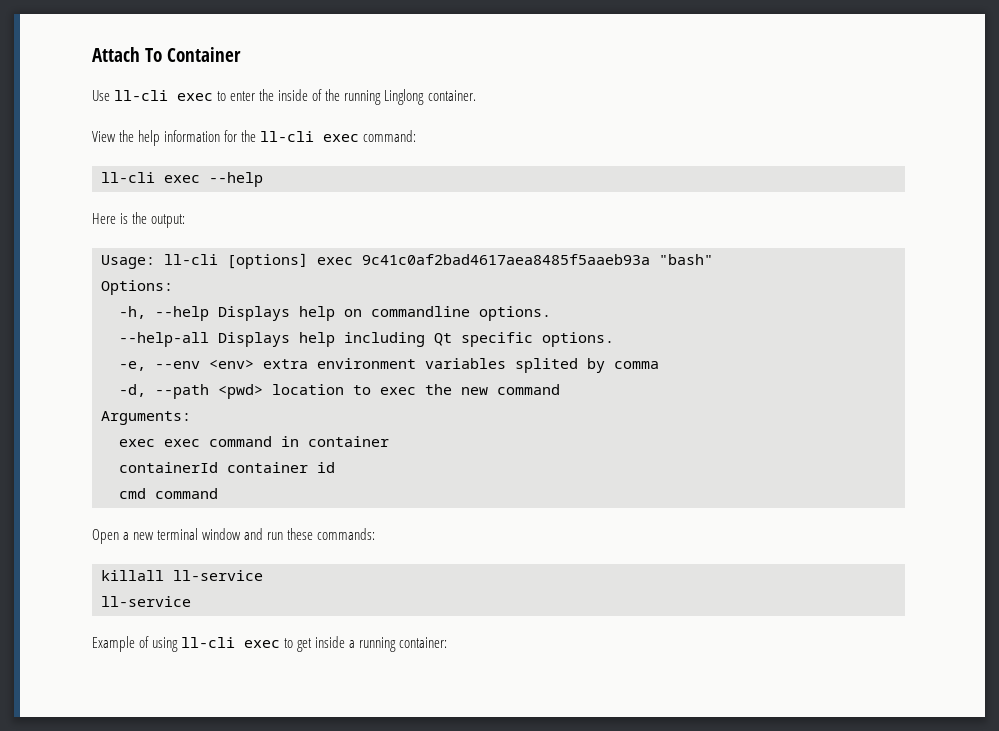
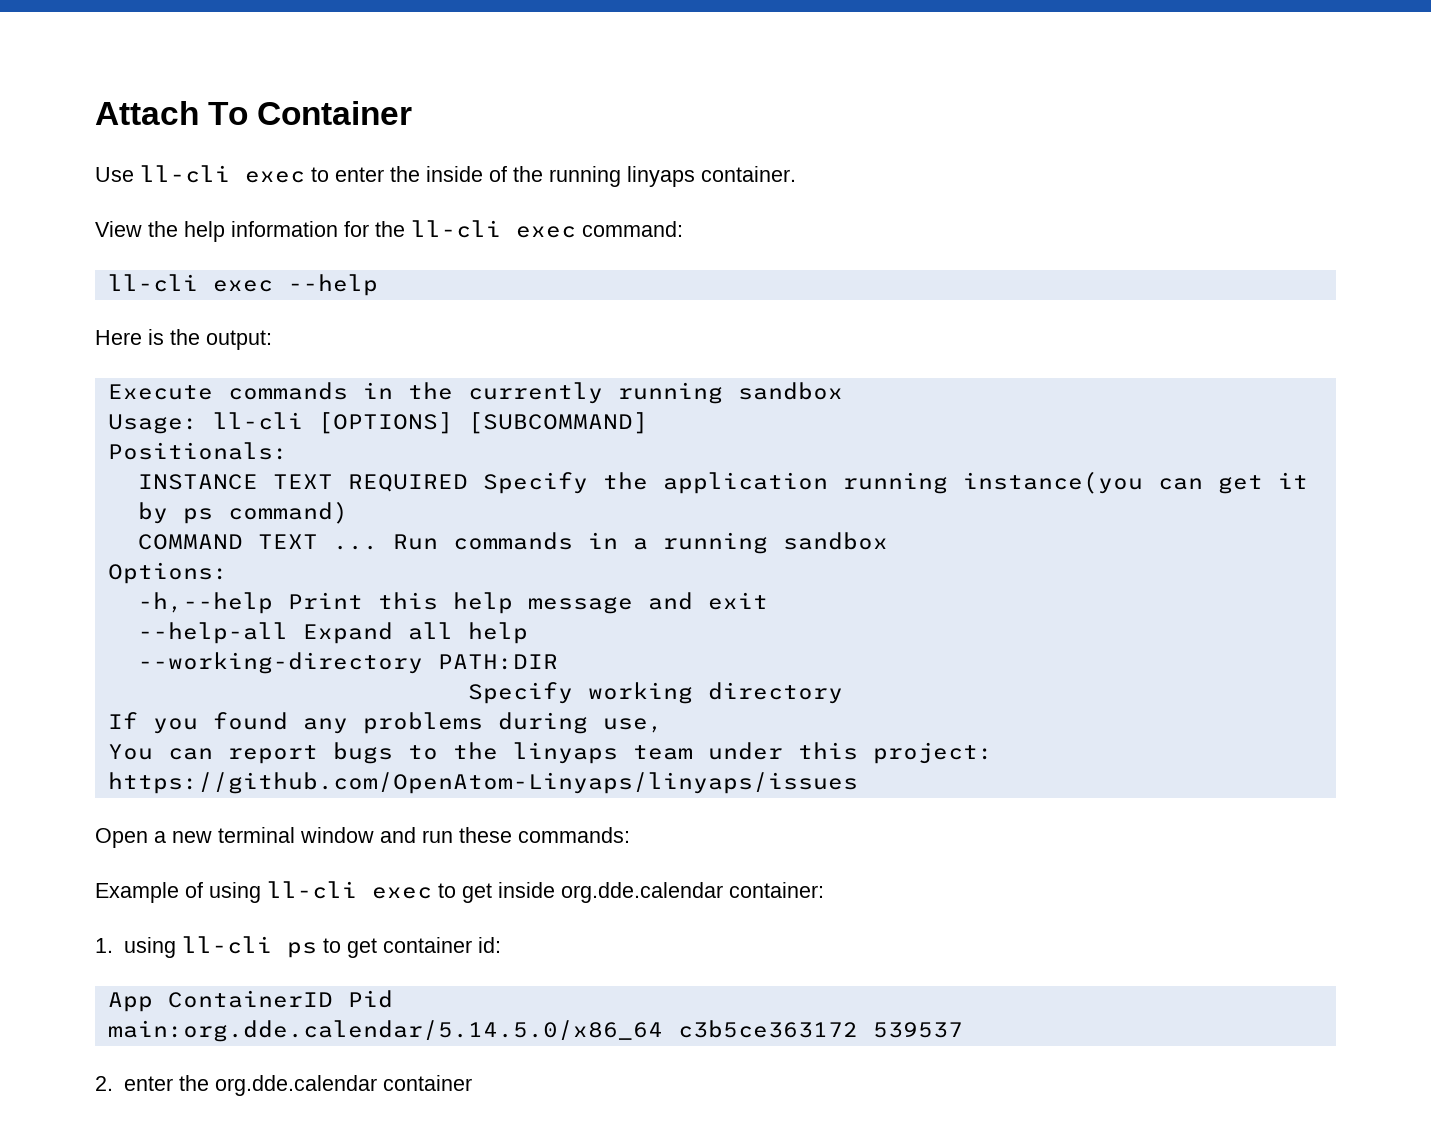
- Use ll-cli exec to enter the inside of the running Linglong container.
+ Use ll-cli exec to enter the inside of the running linyaps container.
- Usage: ll-cli [options] exec 9c41c0af2bad4617aea8485f5aaeb93a "bash"
+ Execute commands in the currently running sandbox
+ Usage: ll-cli [OPTIONS] [SUBCOMMAND]
+ Positionals:
+ INSTANCE TEXT REQUIRED Specify the application running instance(you can get it by ps command)
+ COMMAND TEXT ... Run commands in a running sandbox
  Options:
- -h, --help Displays help on commandline options.
+ -h,--help Print this help message and exit
- --help-all Displays help including Qt specific options.
- -e, --env <env> extra environment variables splited by comma
- -d, --path <pwd> location to exec the new command
- Arguments:
- exec exec command in container
- containerId container id
- cmd command
+ --help-all Expand all help
+ --working-directory PATH:DIR
+ Specify working directory
+ If you found any problems during use,
+ You can report bugs to the linyaps team under this project: https://github.com/OpenAtom-Linyaps/linyaps/issues
- killall ll-service
- ll-service
- Example of using ll-cli exec to get inside a running container:
+ Example of using ll-cli exec to get inside org.dde.calendar container:
+ 1. using ll-cli ps to get container id:
+ App ContainerID Pid
+ main:org.dde.calendar/5.14.5.0/x86_64 c3b5ce363172 539537
+ 2. enter the org.dde.calendar container

